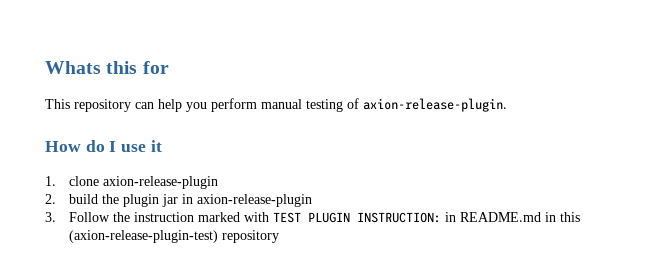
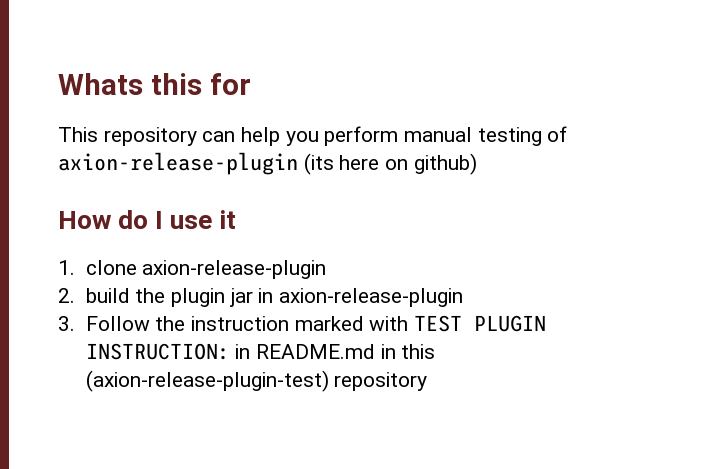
- This repository can help you perform manual testing of axion-release-plugin.
+ This repository can help you perform manual testing of axion-release-plugin (its here on github)

